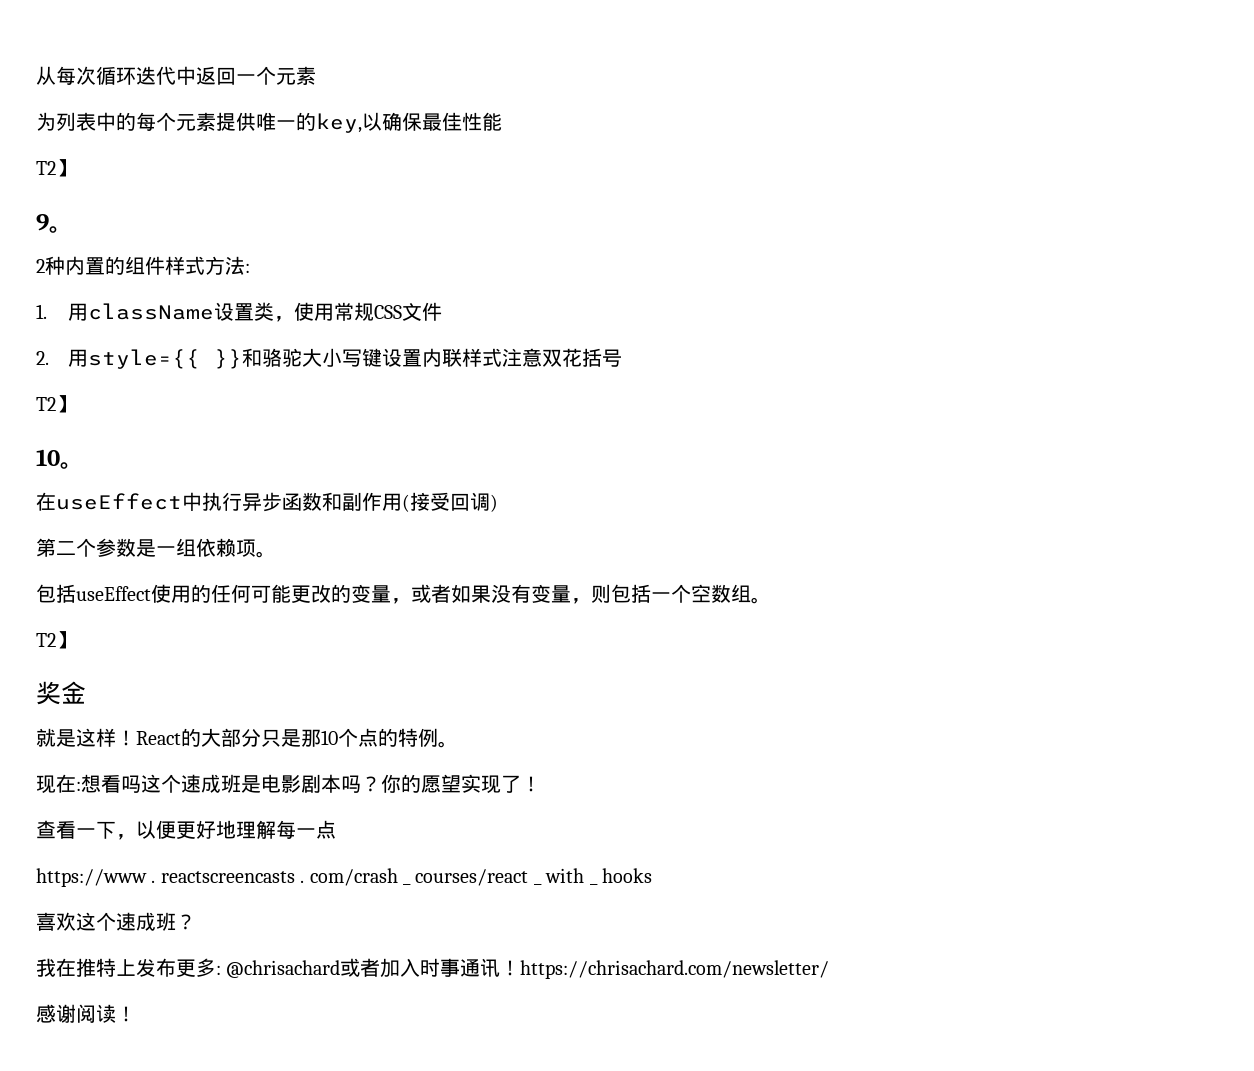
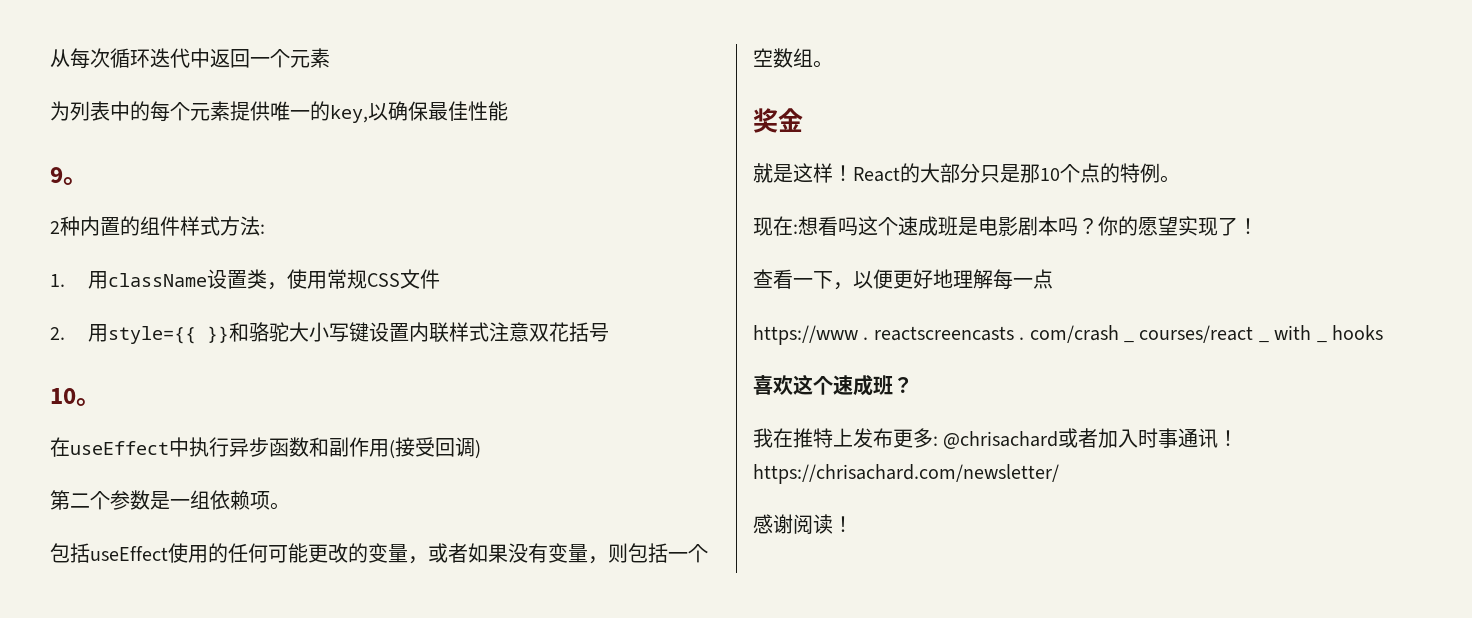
  为列表中的每个元素提供唯一的key,以确保最佳性能
- T2】
  2.用style={{ }}和骆驼大小写键设置内联样式注意双花括号
- T2】
  包括useEffect使用的任何可能更改的变量，或者如果没有变量，则包括一个空数组。
- T2】

